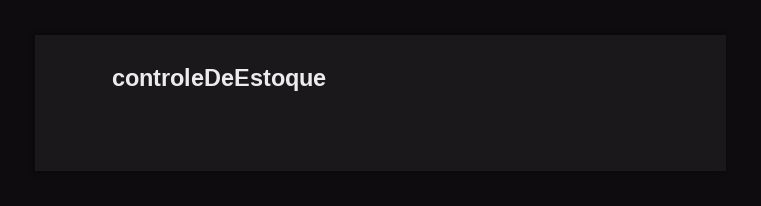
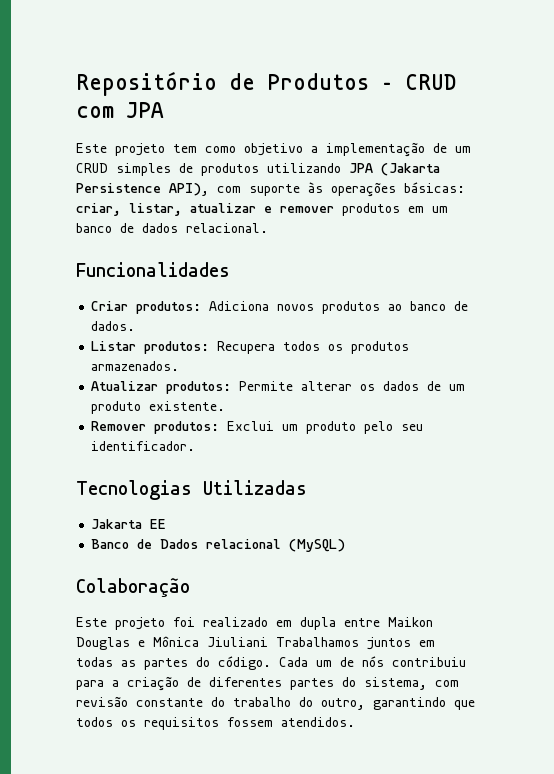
- controleDeEstoque
+ Repositório de Produtos – CRUD com JPA
+ Este projeto tem como objetivo a implementação de um CRUD simples de produtos utilizando JPA (Jakarta Persistence API), com suporte às operações básicas: criar, listar, atualizar e remover produtos em um banco de dados relacional.
+ Funcionalidades
+ Criar produtos: Adiciona novos produtos ao banco de dados.
+ Listar produtos: Recupera todos os produtos armazenados.
+ Atualizar produtos: Permite alterar os dados de um produto existente.
+ Remover produtos: Exclui um produto pelo seu identificador.
+ Tecnologias Utilizadas
+ Jakarta EE
+ Banco de Dados relacional (MySQL)
+ Colaboração
+ Este projeto foi realizado em dupla entre Maikon Douglas e Mônica Jiuliani Trabalhamos juntos em todas as partes do código. Cada um de nós contribuiu para a criação de diferentes partes do sistema, com revisão constante do trabalho do outro, garantindo que todos os requisitos fossem atendidos.

